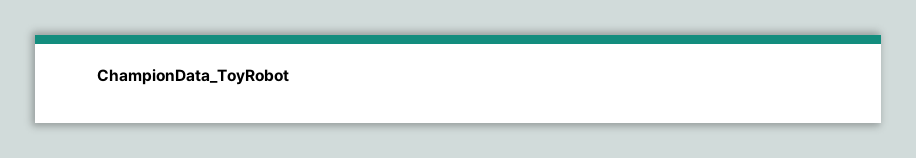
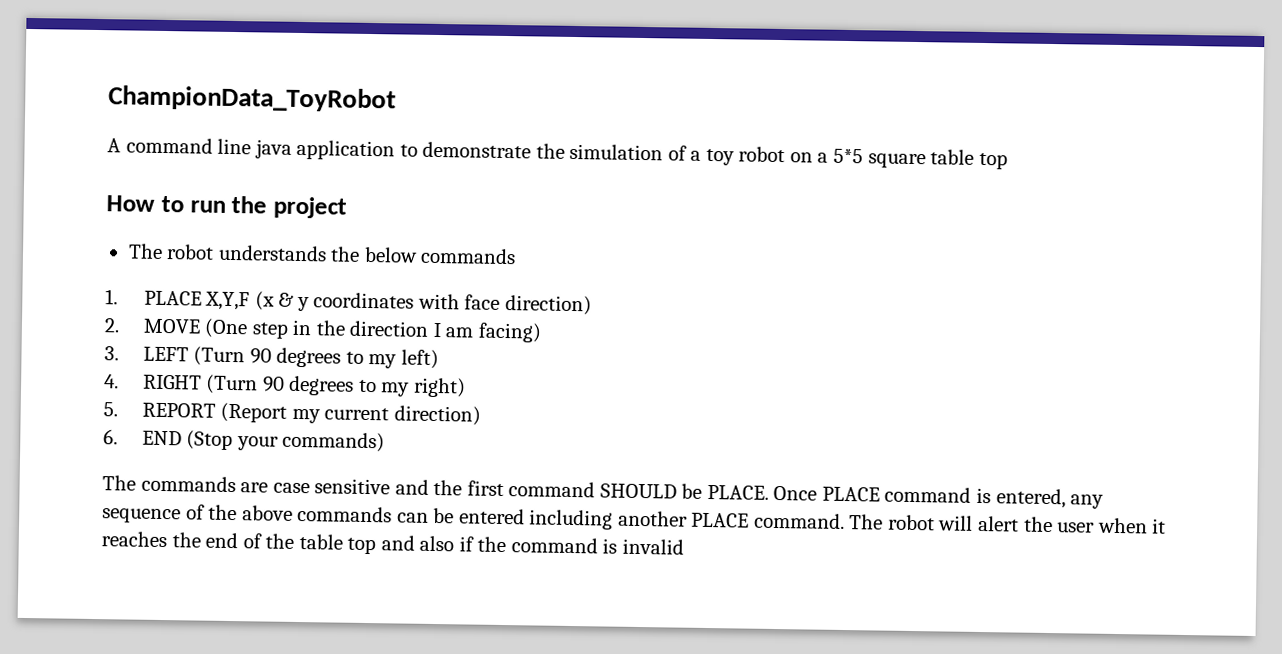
+ A command line java application to demonstrate the simulation of a toy robot on a 5*5 square table top
+ How to run the project
+ The robot understands the below commands
+ 1. PLACE X,Y,F (x & y coordinates with face direction)
+ 2. MOVE (One step in the direction I am facing)
+ 3. LEFT (Turn 90 degrees to my left)
+ 4. RIGHT (Turn 90 degrees to my right)
+ 5. REPORT (Report my current direction)
+ 6. END (Stop your commands)
+ The commands are case sensitive and the first command SHOULD be PLACE. Once PLACE command is entered, any sequence of the above commands can be entered including another PLACE command. The robot will alert the user when it reaches the end of the table top and also if the command is invalid

